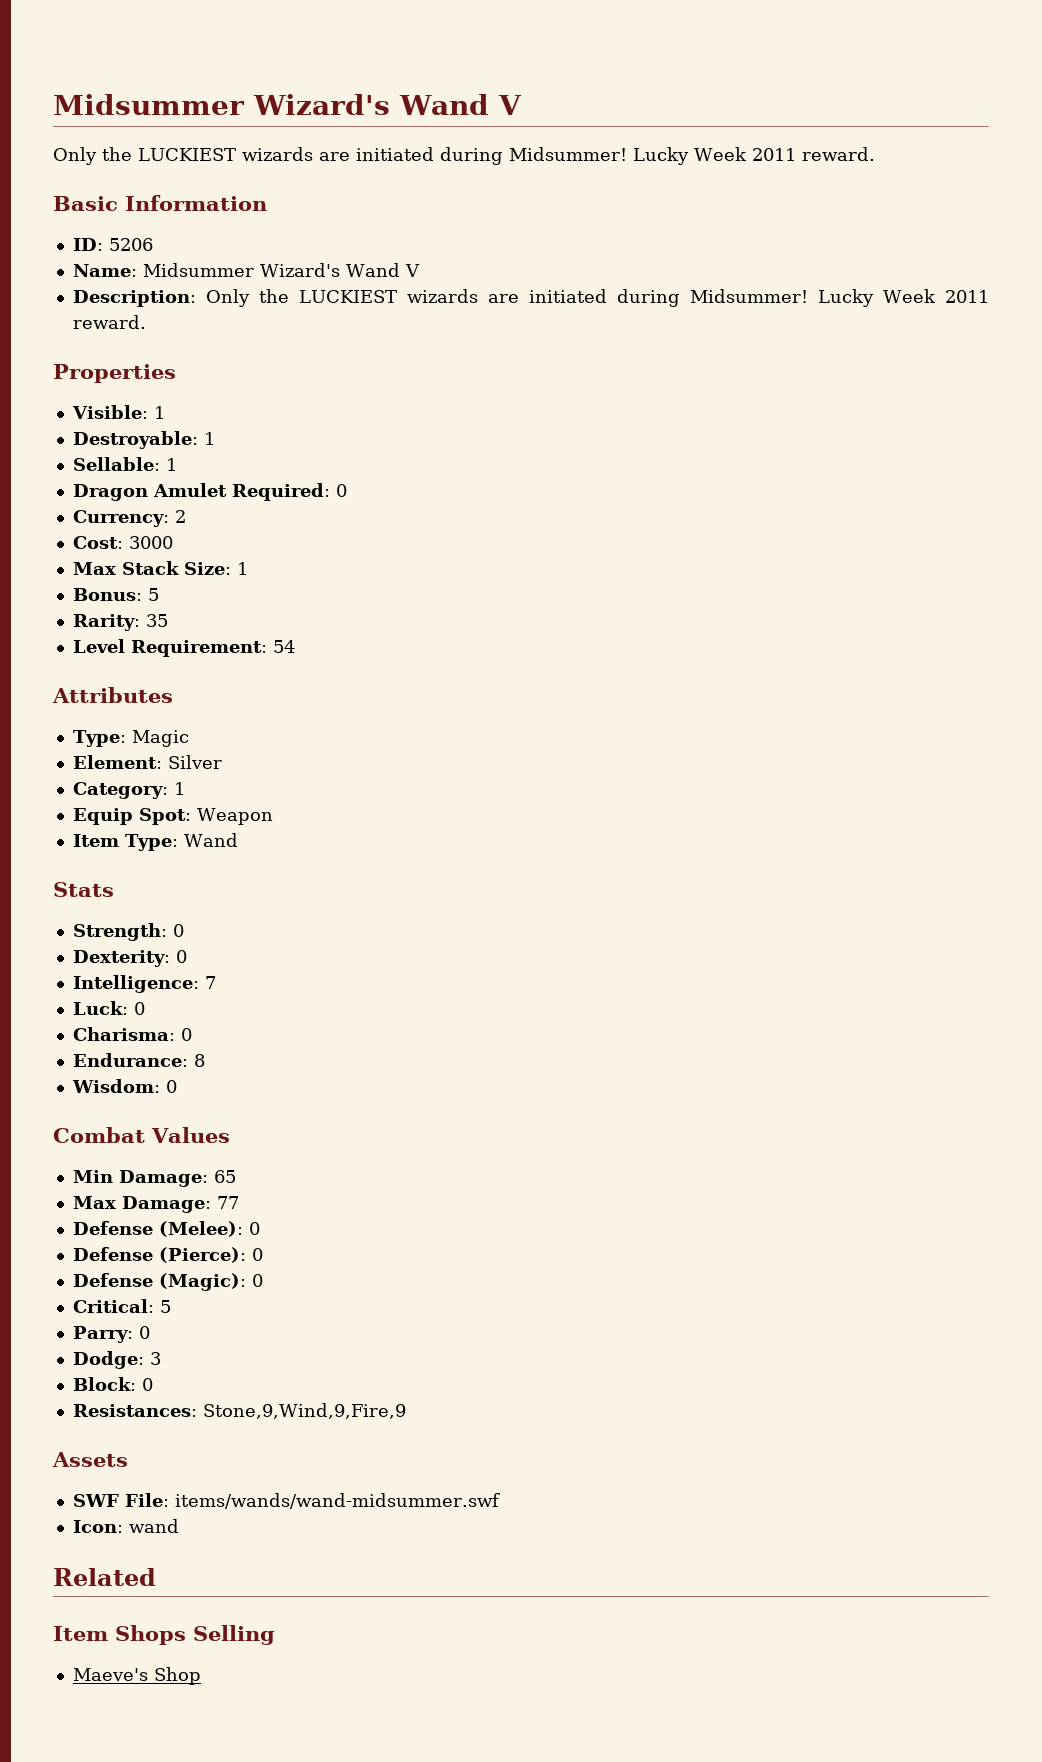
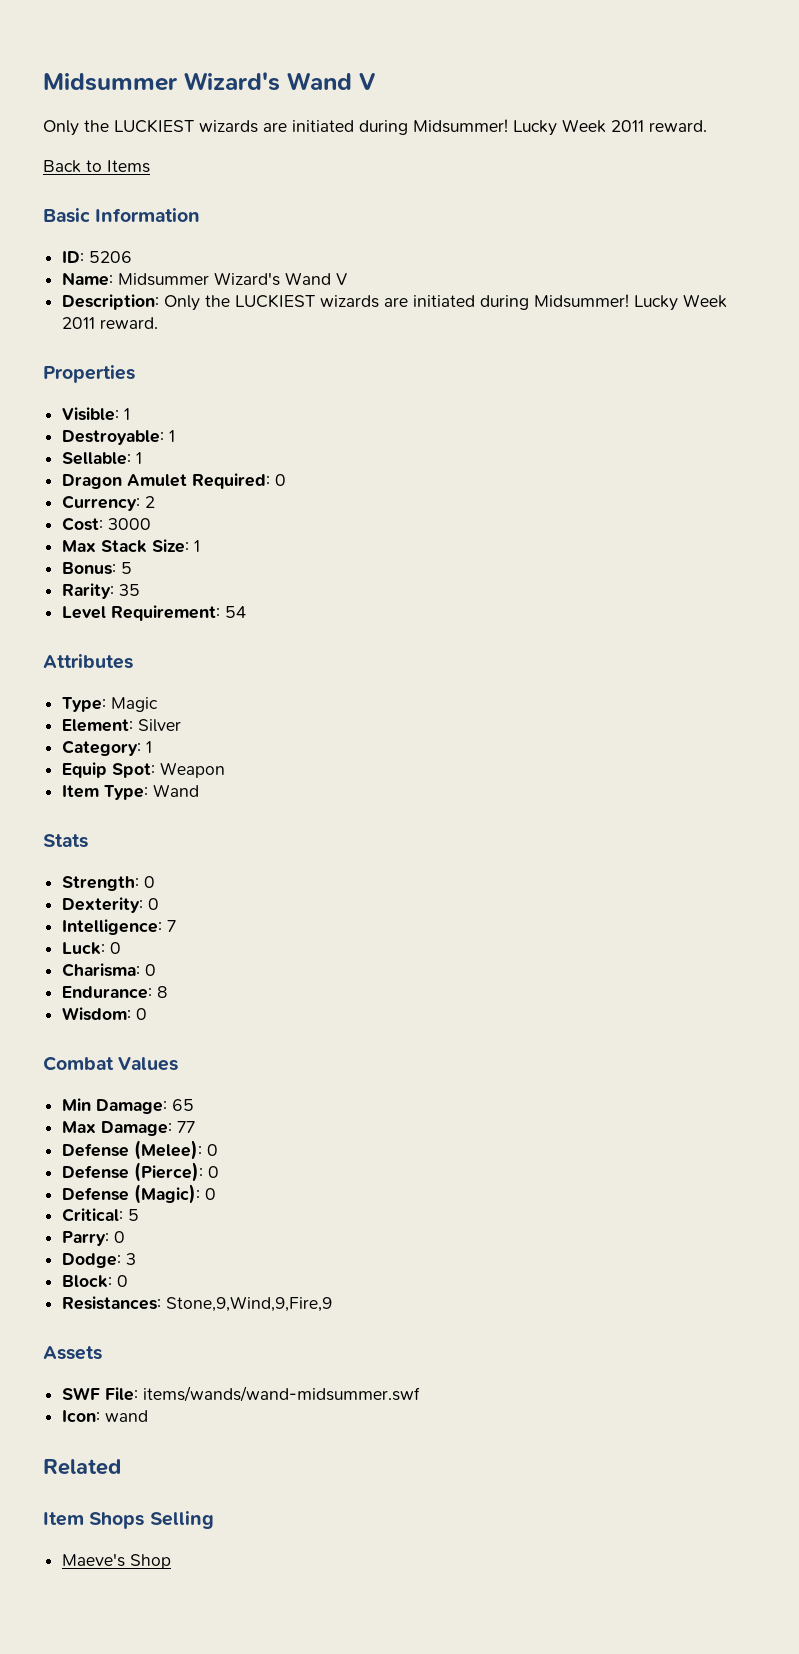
+ Back to Items

